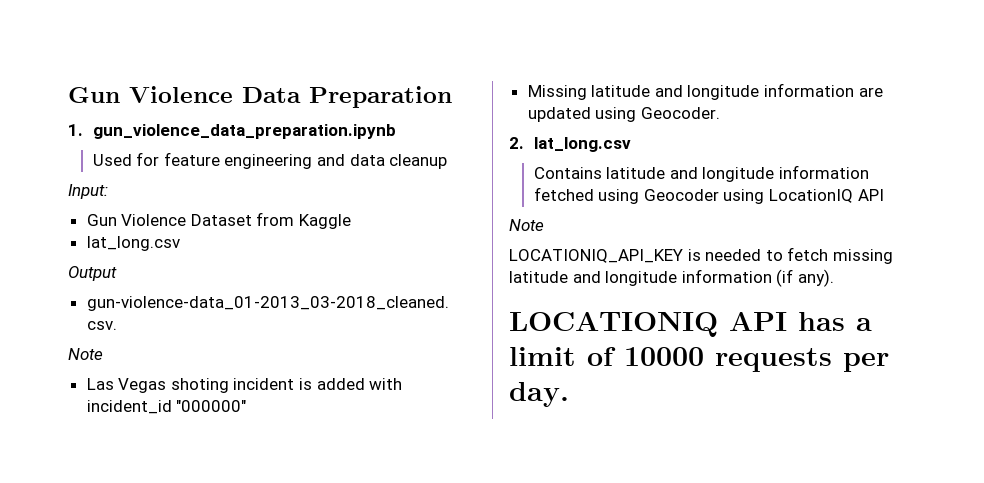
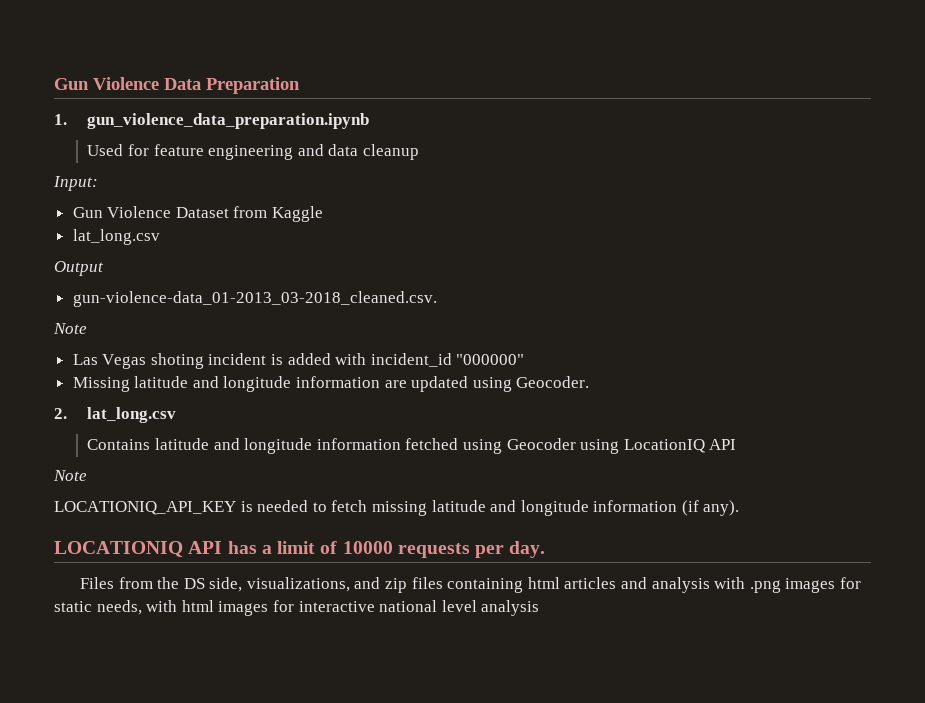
+ Files from the DS side, visualizations, and zip files containing html articles and analysis with .png images for static needs, with html images for interactive national level analysis

